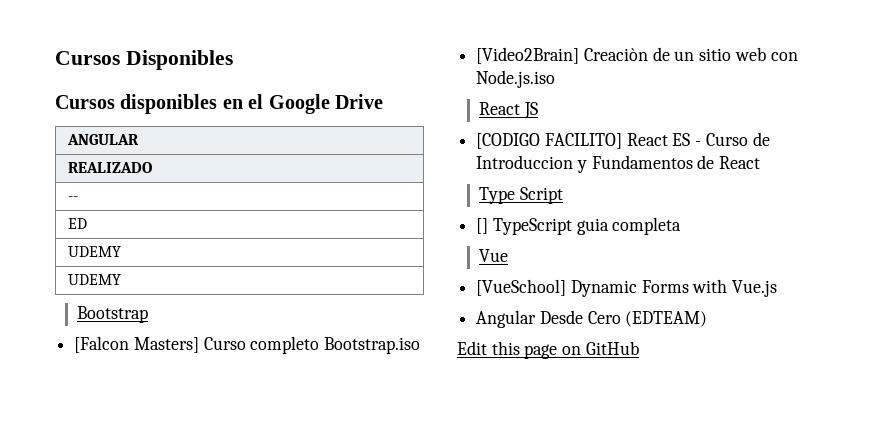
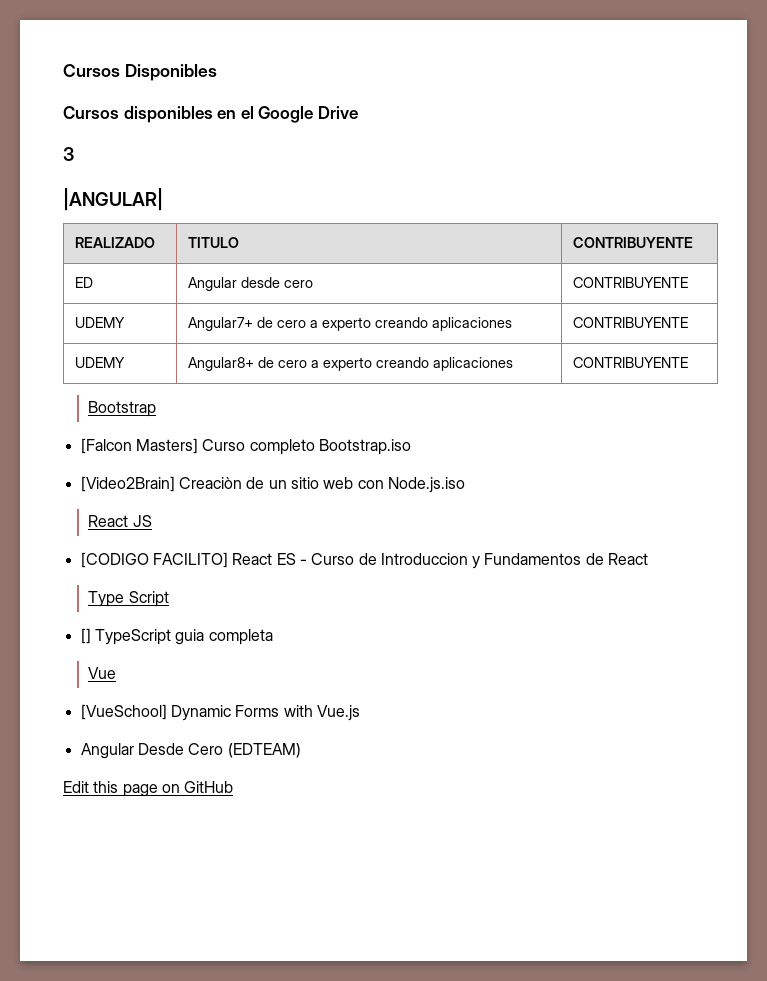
- ANGULAR
+ 3
+ |ANGULAR|
- REALIZADO
- --
+ REALIZADO | TITULO | CONTRIBUYENTE
- ED
- UDEMY
- UDEMY
+ ED | Angular desde cero | CONTRIBUYENTE
+ UDEMY | Angular7+ de cero a experto creando aplicaciones | CONTRIBUYENTE
+ UDEMY | Angular8+ de cero a experto creando aplicaciones | CONTRIBUYENTE

